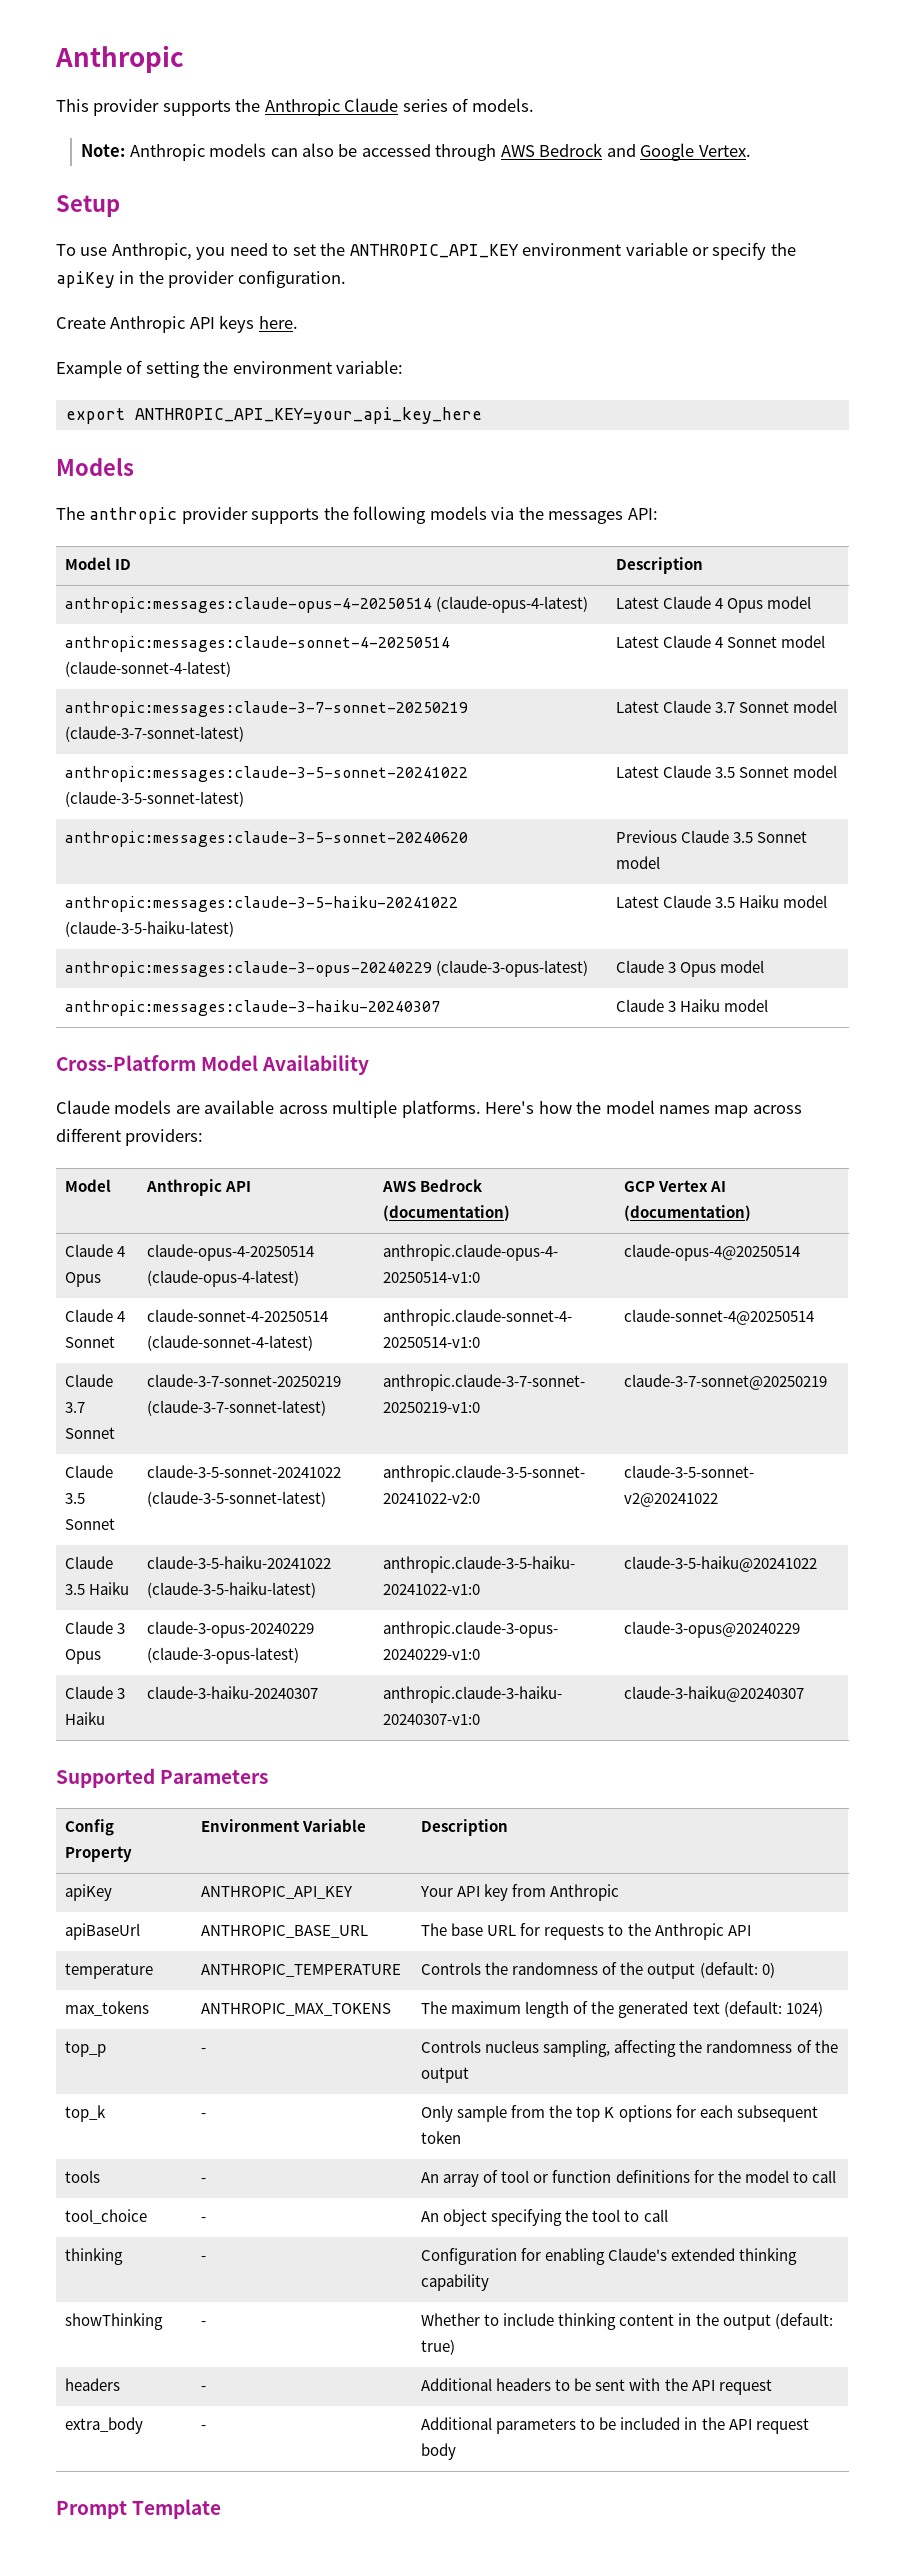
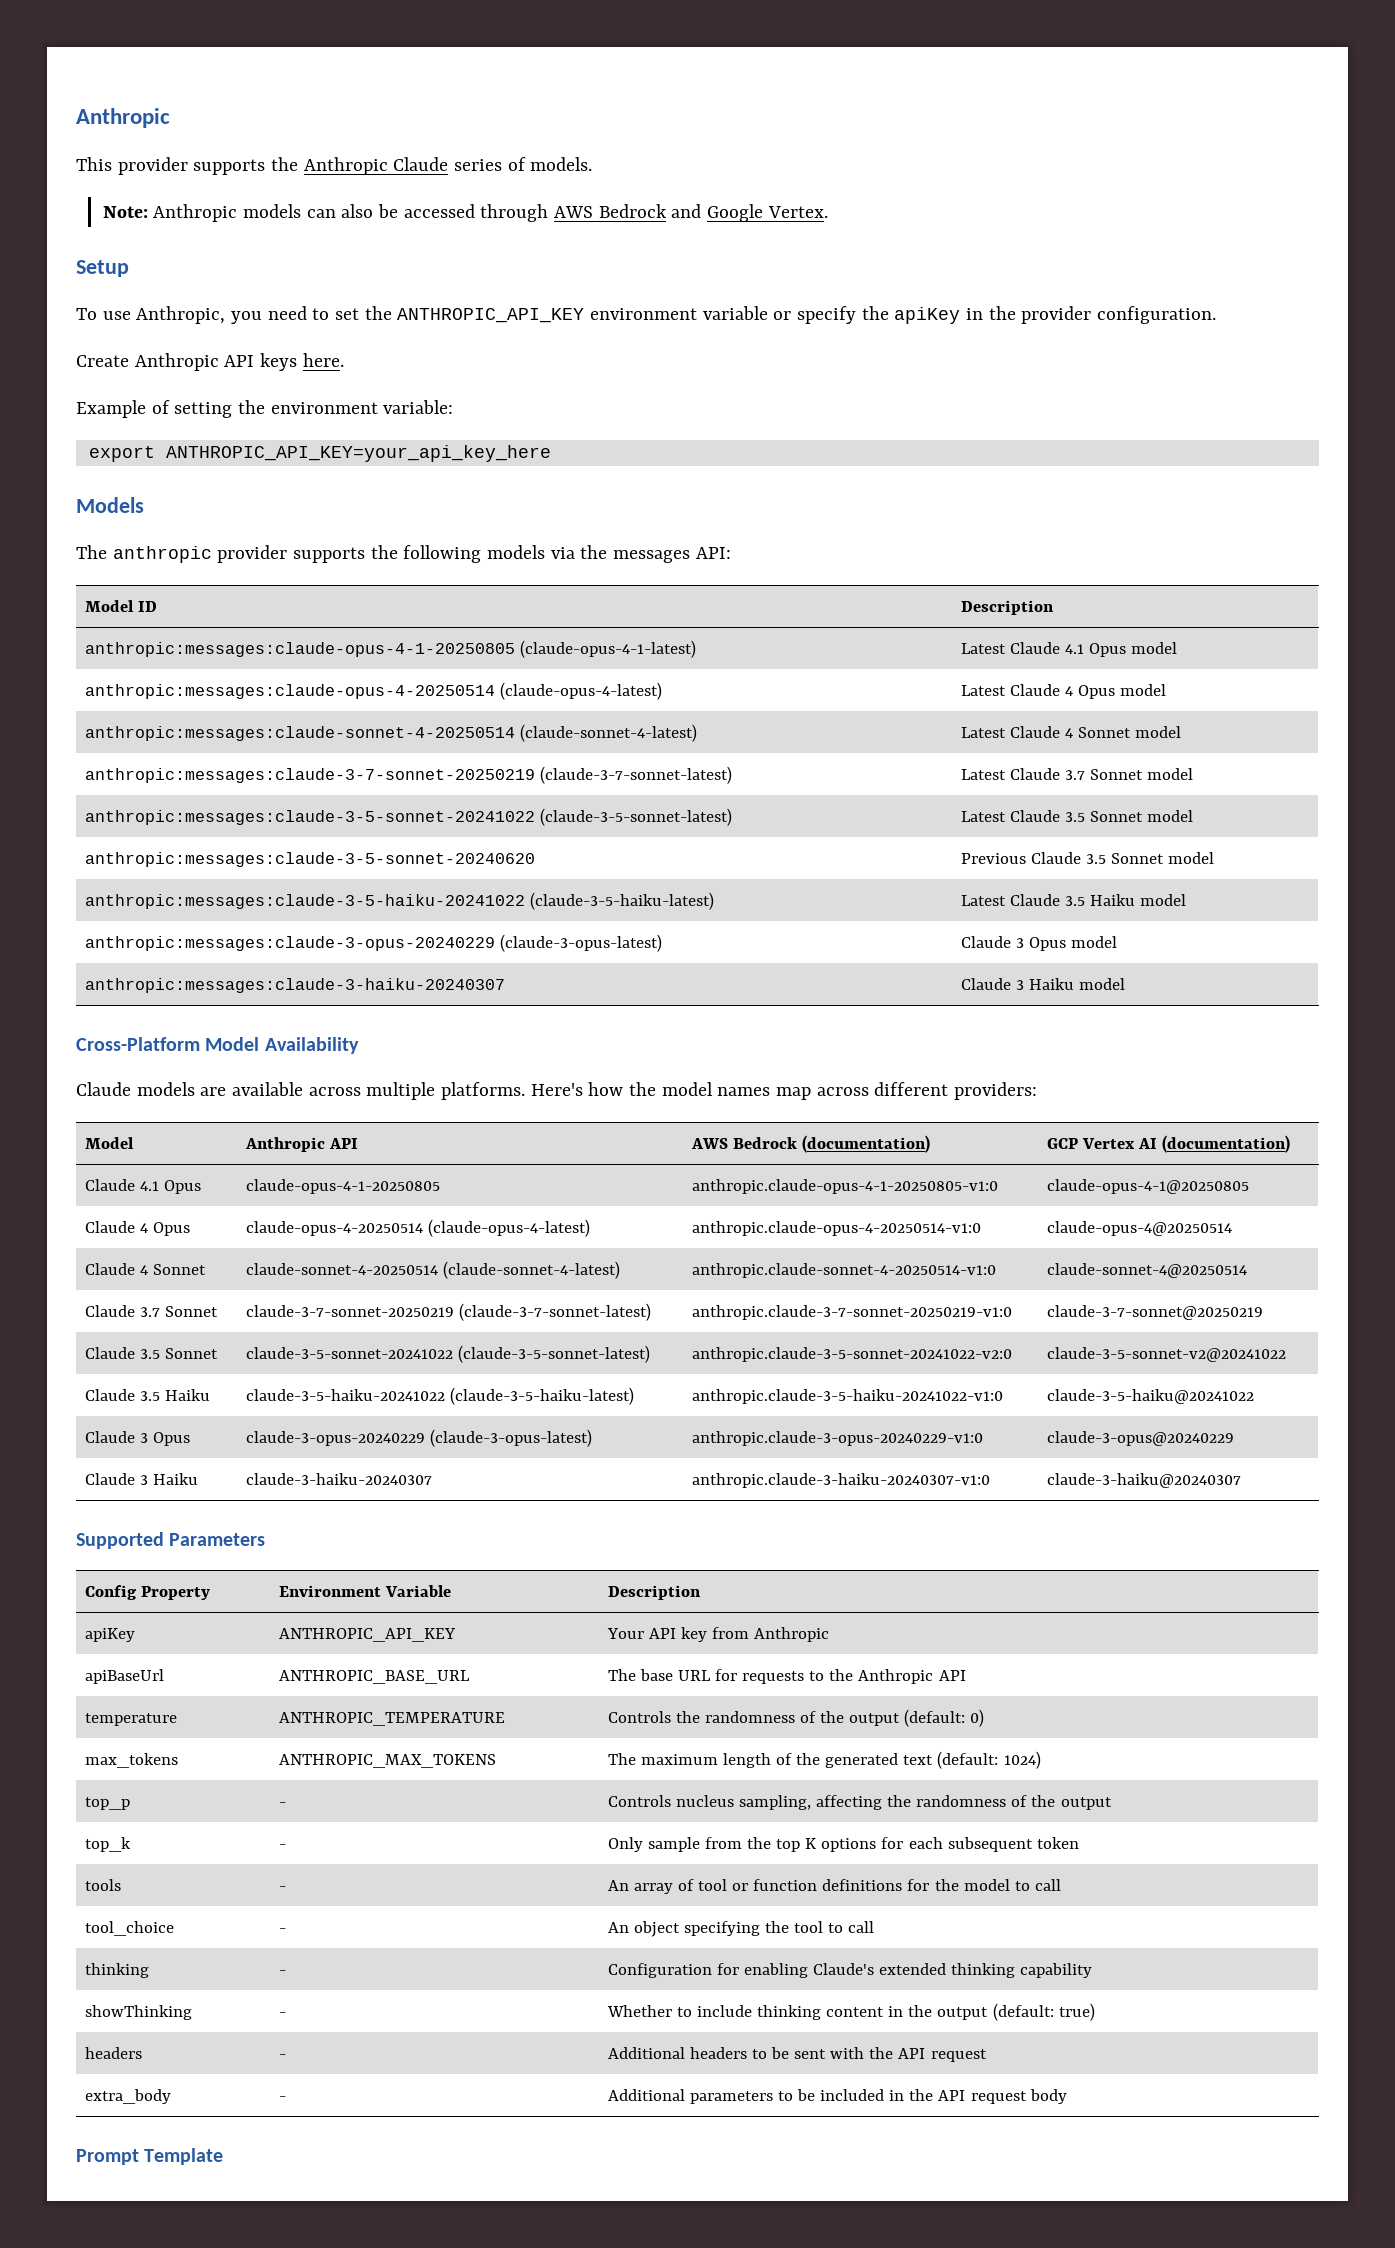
+ anthropic:messages:claude-opus-4-1-20250805 (claude-opus-4-1-latest) | Latest Claude 4.1 Opus model
+ Claude 4.1 Opus | claude-opus-4-1-20250805 | anthropic.claude-opus-4-1-20250805-v1:0 | claude-opus-4-1@20250805

